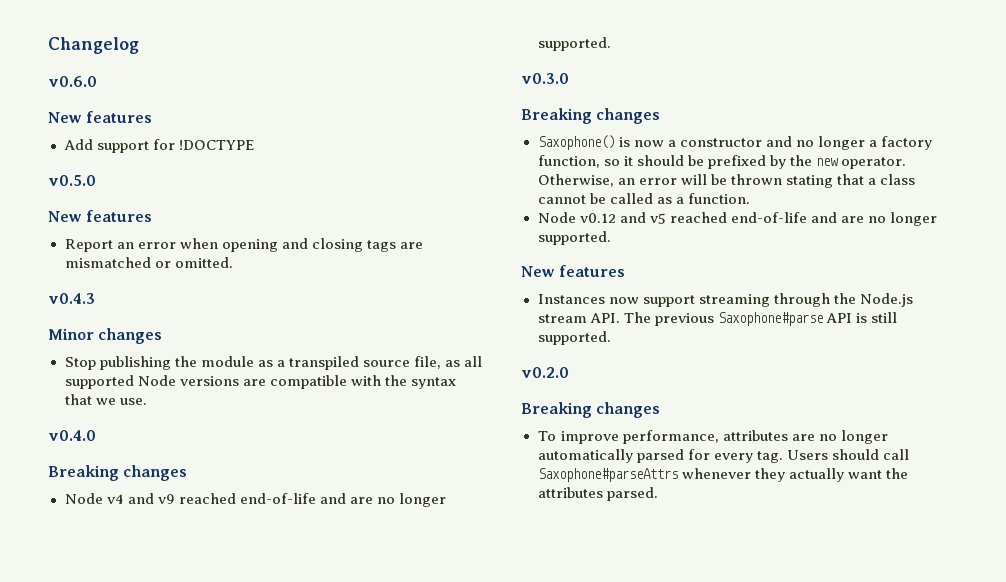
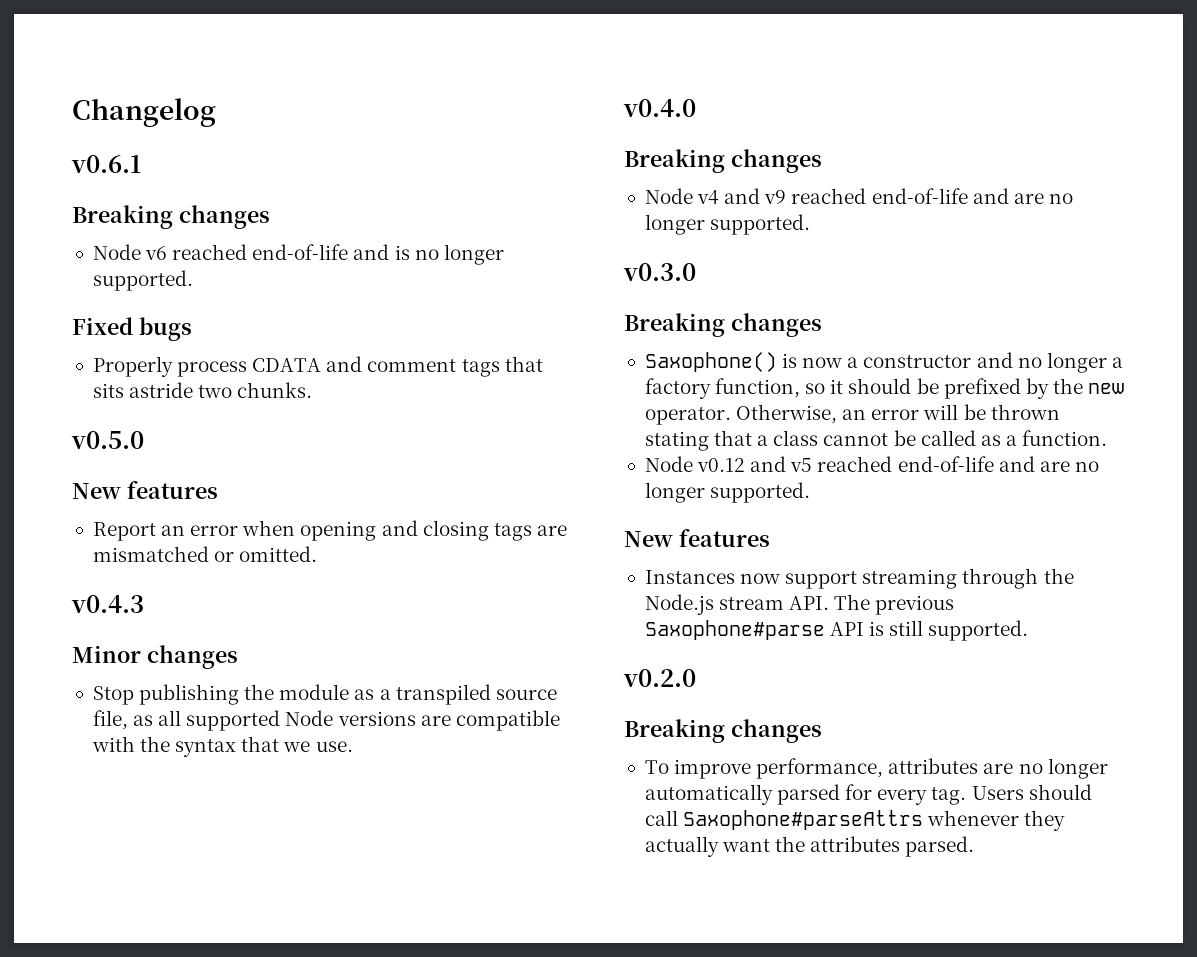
- v0.6.0
- New features
- Add support for !DOCTYPE
+ v0.6.1
+ Breaking changes
+ Node v6 reached end-of-life and is no longer supported.
+ Fixed bugs
+ Properly process CDATA and comment tags that sits astride two chunks.

